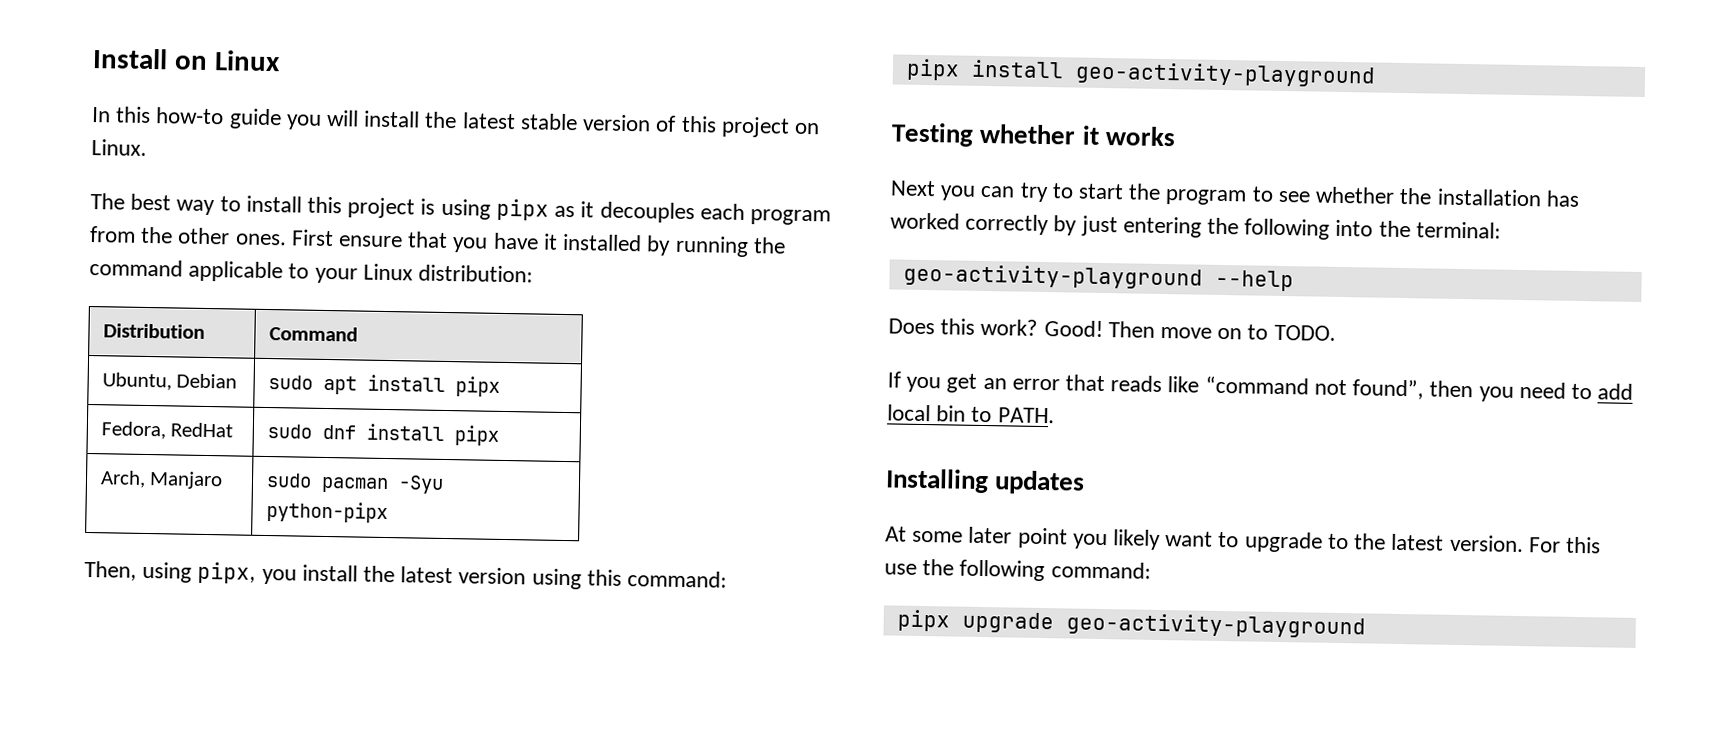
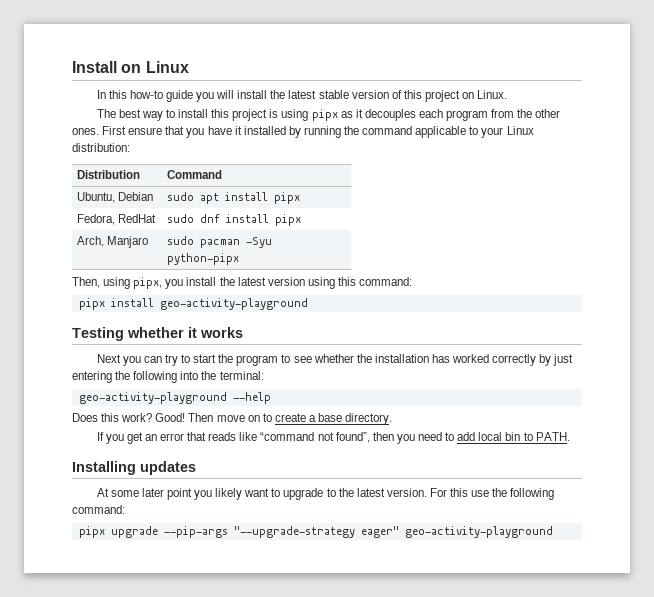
- Then move on to TODO.
+ Then move on to create a base directory.
- pipx upgrade geo-activity-playground
+ pipx upgrade --pip-args "--upgrade-strategy eager" geo-activity-playground

